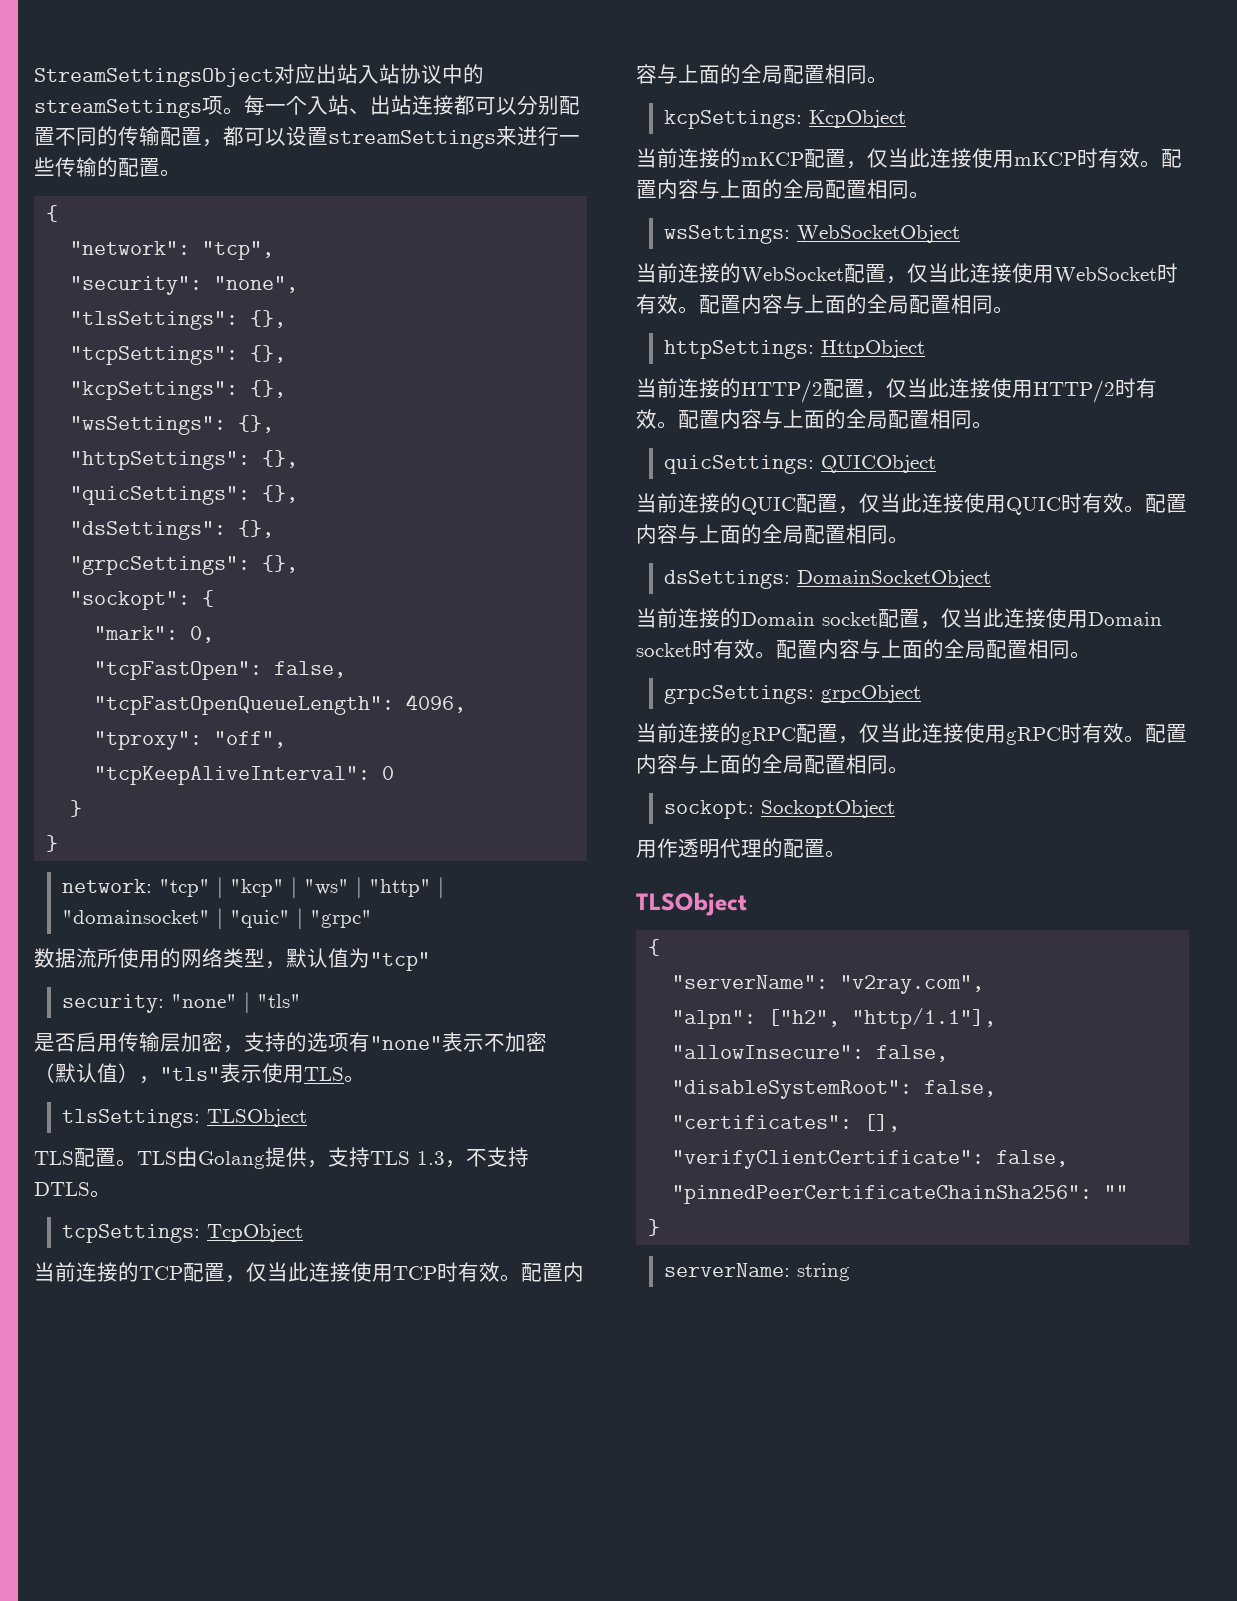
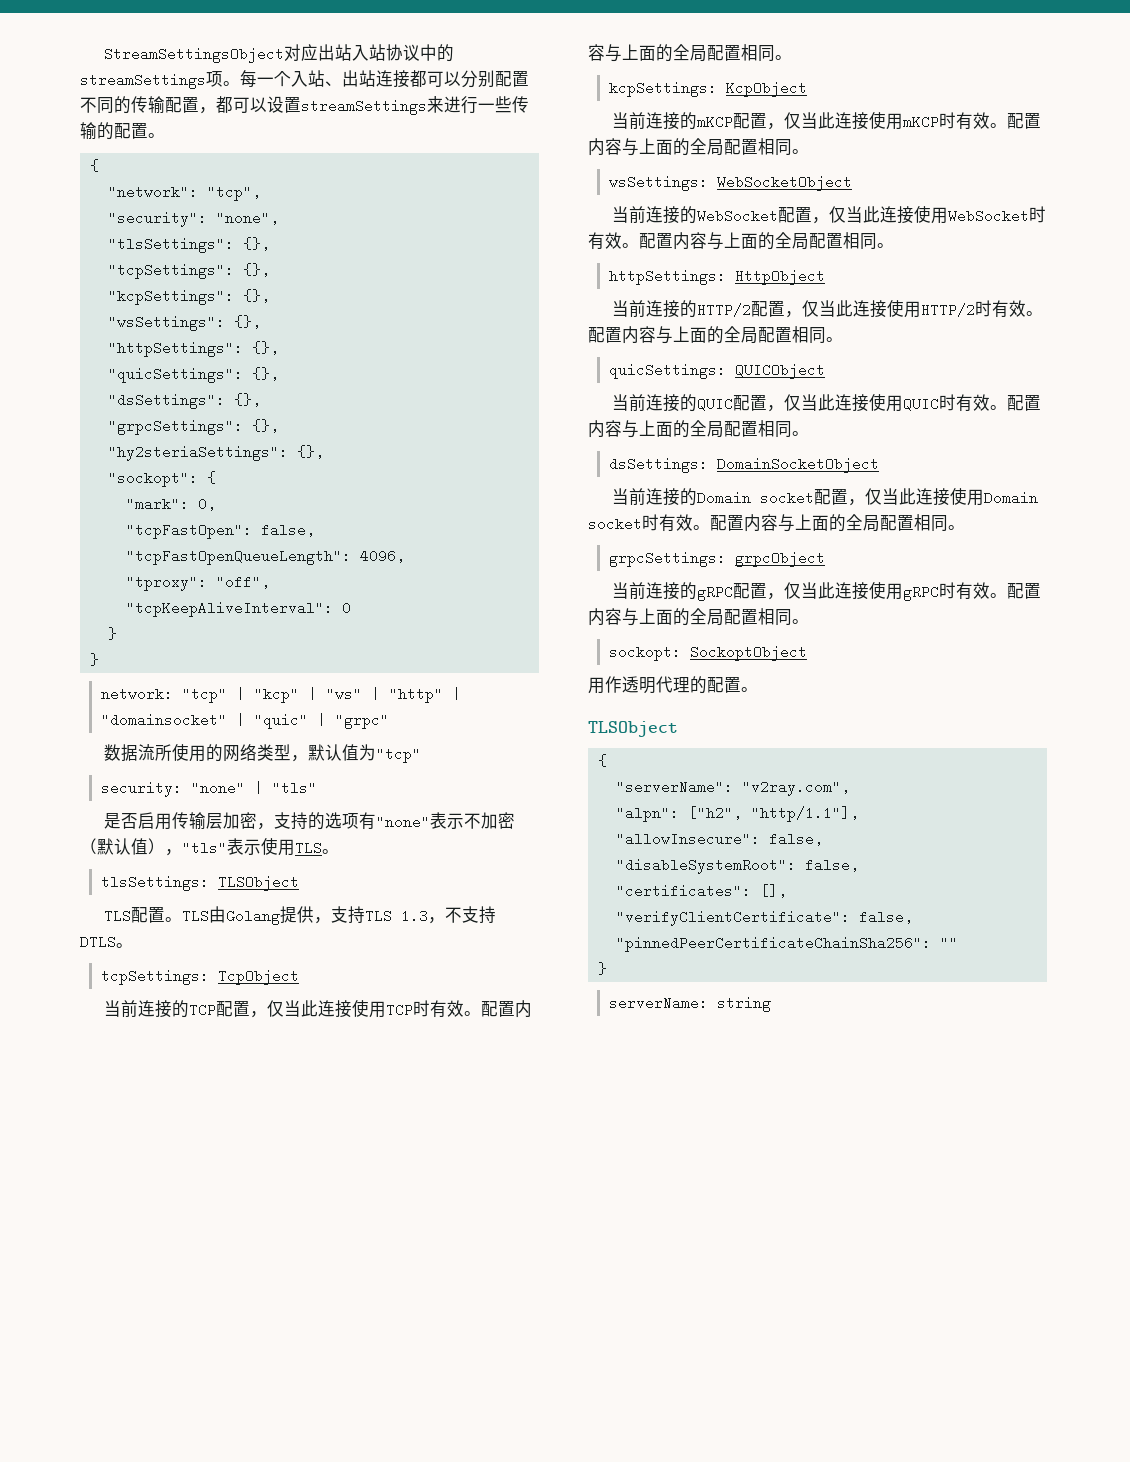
+ "hy2steriaSettings": {},

